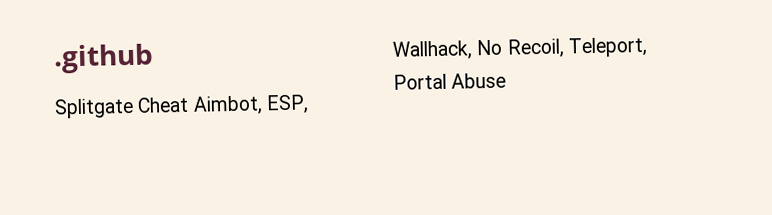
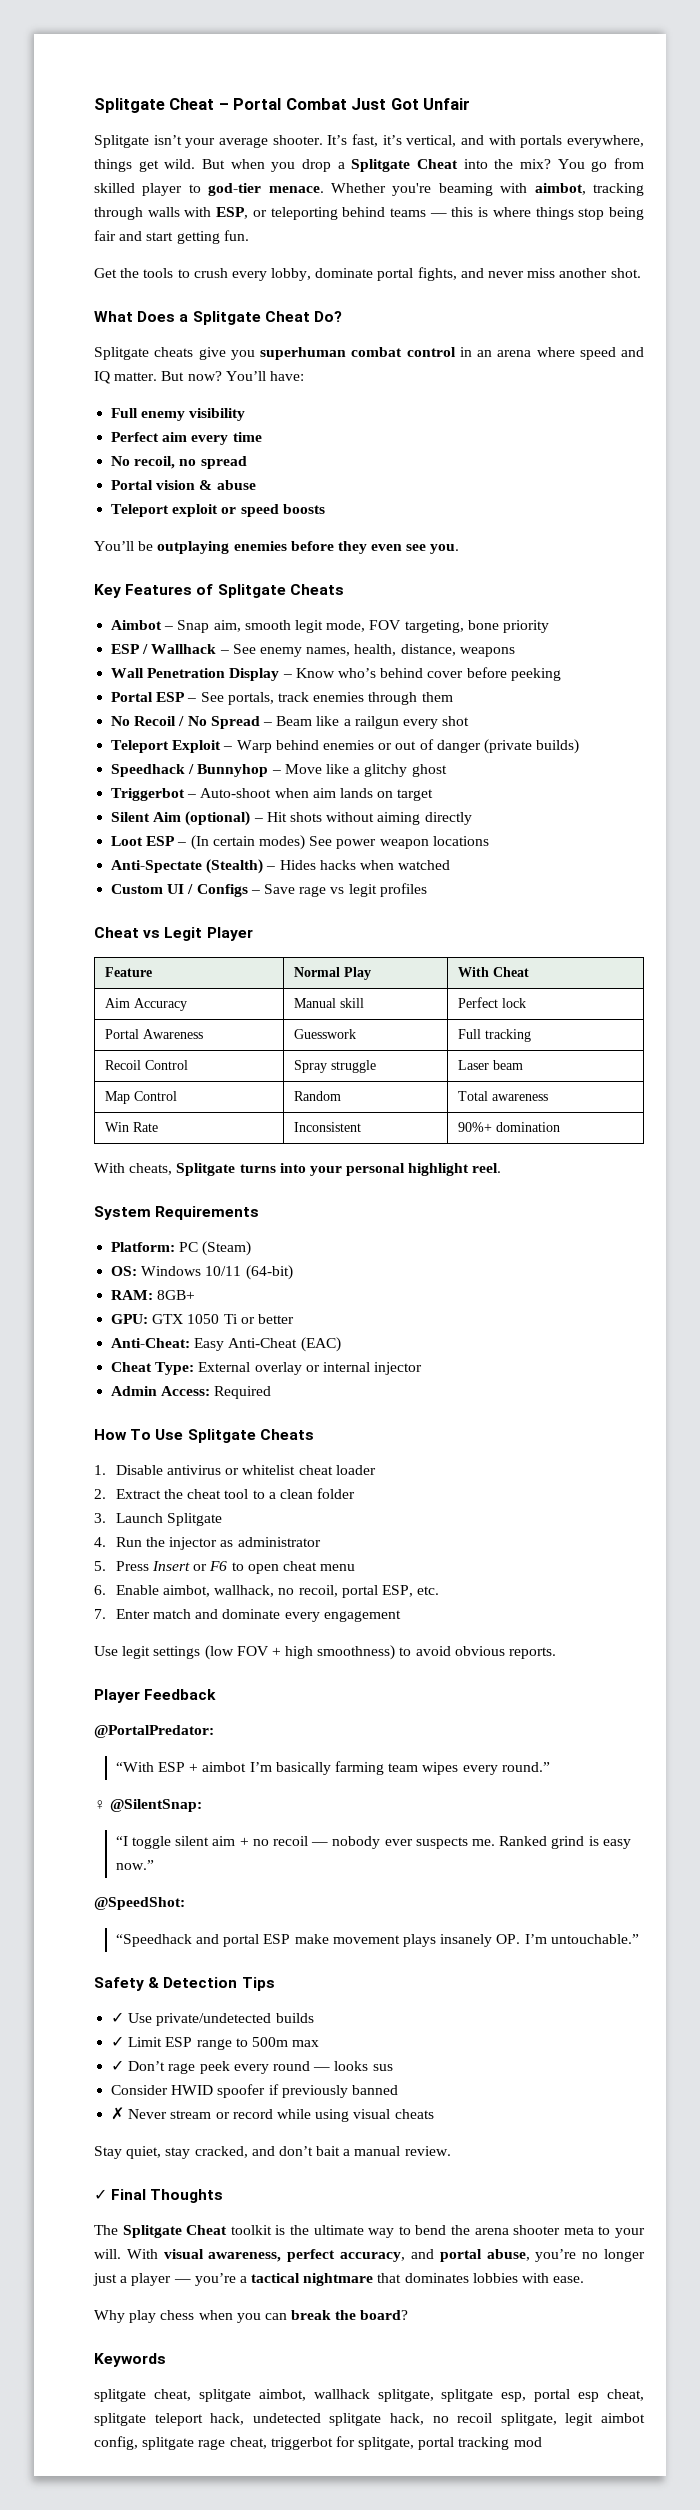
- .github
- Splitgate Cheat Aimbot, ESP, Wallhack, No Recoil, Teleport, Portal Abuse
+ Splitgate Cheat – Portal Combat Just Got Unfair
+ Splitgate isn’t your average shooter. It’s fast, it’s vertical, and with portals everywhere, things get wild. But when you drop a Splitgate Cheat into the mix? You go from skilled player to god-tier menace. Whether you're beaming with aimbot, tracking through walls with ESP, or teleporting behind teams — this is where things stop being fair and start getting fun.
+ Get the tools to crush every lobby, dominate portal fights, and never miss another shot.
+ What Does a Splitgate Cheat Do?
+ Splitgate cheats give you superhuman combat control in an arena where speed and IQ matter. But now? You’ll have:
+ Full enemy visibility
+ Perfect aim every time
+ No recoil, no spread
+ Portal vision & abuse
+ Teleport exploit or speed boosts
+ You’ll be outplaying enemies before they even see you.
+ Key Features of Splitgate Cheats
+ Aimbot – Snap aim, smooth legit mode, FOV targeting, bone priority
+ ESP / Wallhack – See enemy names, health, distance, weapons
+ Wall Penetration Display – Know who’s behind cover before peeking
+ Portal ESP – See portals, track enemies through them
+ No Recoil / No Spread – Beam like a railgun every shot
+ Teleport Exploit – Warp behind enemies or out of danger (private builds)
+ Speedhack / Bunnyhop – Move like a glitchy ghost
+ Triggerbot – Auto-shoot when aim lands on target
+ Silent Aim (optional) – Hit shots without aiming directly
+ Loot ESP – (In certain modes) See power weapon locations
+ Anti-Spectate (Stealth) – Hides hacks when watched
+ Custom UI / Configs – Save rage vs legit profiles
+ Cheat vs Legit Player
+ Feature | Normal Play | With Cheat
+ Aim Accuracy | Manual skill | Perfect lock
+ Portal Awareness | Guesswork | Full tracking
+ Recoil Control | Spray struggle | Laser beam
+ Map Control | Random | Total awareness
+ Win Rate | Inconsistent | 90%+ domination
+ With cheats, Splitgate turns into your personal highlight reel.
+ System Requirements
+ Platform: PC (Steam)
+ OS: Windows 10/11 (64-bit)
+ RAM: 8GB+
+ GPU: GTX 1050 Ti or better
+ Anti-Cheat: Easy Anti-Cheat (EAC)
+ Cheat Type: External overlay or internal injector
+ Admin Access: Required
+ How To Use Splitgate Cheats
+ 1. Disable antivirus or whitelist cheat loader
+ 2. Extract the cheat tool to a clean folder
+ 3. Launch Splitgate
+ 4. Run the injector as administrator
+ 5. Press Insert or F6 to open cheat menu
+ 6. Enable aimbot, wallhack, no recoil, portal ESP, etc.
+ 7. Enter match and dominate every engagement
+ Use legit settings (low FOV + high smoothness) to avoid obvious reports.
+ Player Feedback
+ @PortalPredator:
+ “With ESP + aimbot I’m basically farming team wipes every round.”
+ ♀ @SilentSnap:
+ “I toggle silent aim + no recoil — nobody ever suspects me. Ranked grind is easy now.”
+ @SpeedShot:
+ “Speedhack and portal ESP make movement plays insanely OP. I’m untouchable.”
+ Safety & Detection Tips
+ ✓ Use private/undetected builds
+ ✓ Limit ESP range to 500m max
+ ✓ Don’t rage peek every round — looks sus
+ Consider HWID spoofer if previously banned
+ ✗ Never stream or record while using visual cheats
+ Stay quiet, stay cracked, and don’t bait a manual review.
+ ✓ Final Thoughts
+ The Splitgate Cheat toolkit is the ultimate way to bend the arena shooter meta to your will. With visual awareness, perfect accuracy, and portal abuse, you’re no longer just a player — you’re a tactical nightmare that dominates lobbies with ease.
+ Why play chess when you can break the board?
+ Keywords
+ splitgate cheat, splitgate aimbot, wallhack splitgate, splitgate esp, portal esp cheat, splitgate teleport hack, undetected splitgate hack, no recoil splitgate, legit aimbot config, splitgate rage cheat, triggerbot for splitgate, portal tracking mod

